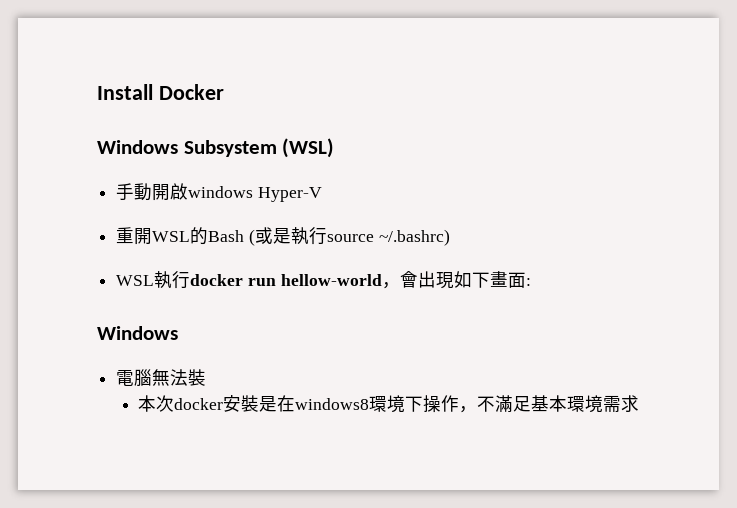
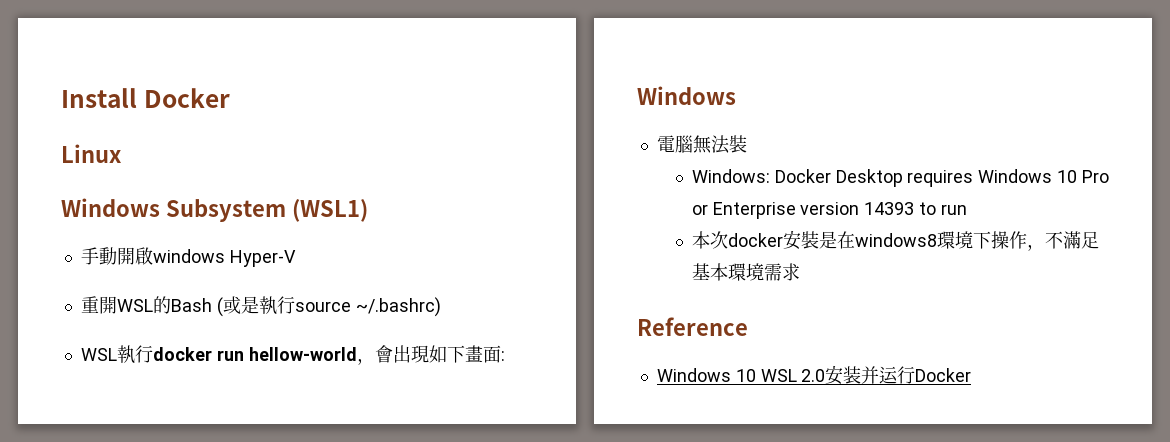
+ Linux
- Windows Subsystem (WSL)
+ Windows Subsystem (WSL1)
+ Windows: Docker Desktop requires Windows 10 Pro or Enterprise version 14393 to run
+ Reference
+ Windows 10 WSL 2.0安装并运行Docker

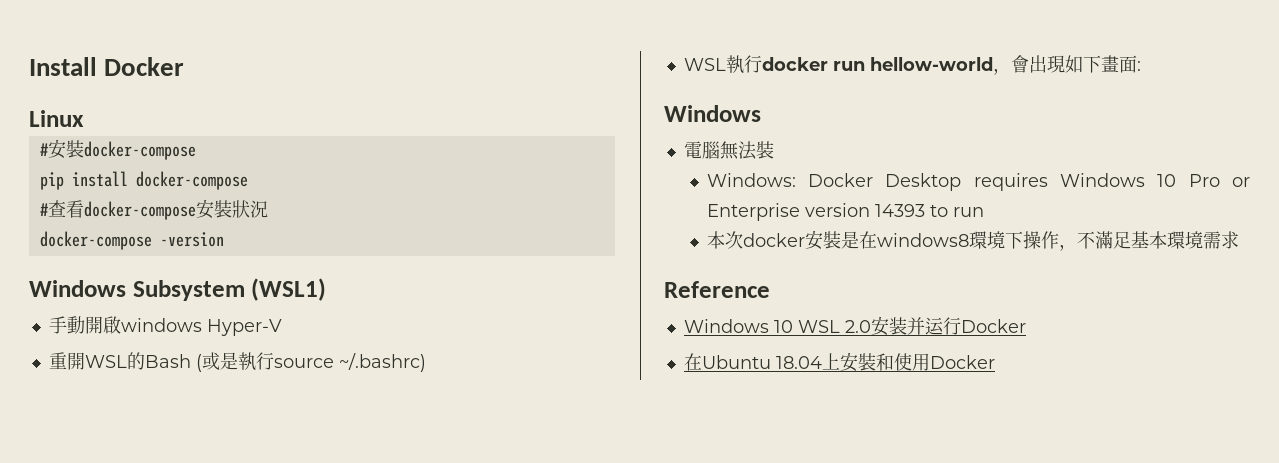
+ #安裝docker-compose
+ pip install docker-compose
+ #查看docker-compose安裝狀況
+ docker-compose -version
+ 在Ubuntu 18.04上安裝和使用Docker

